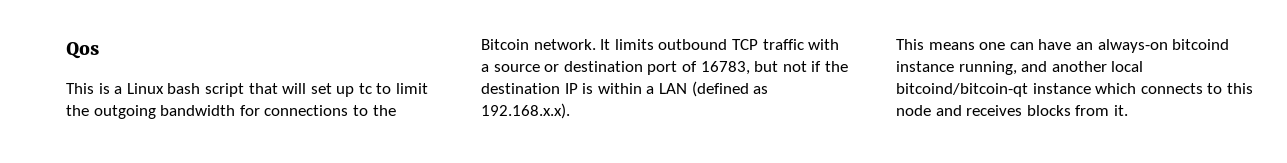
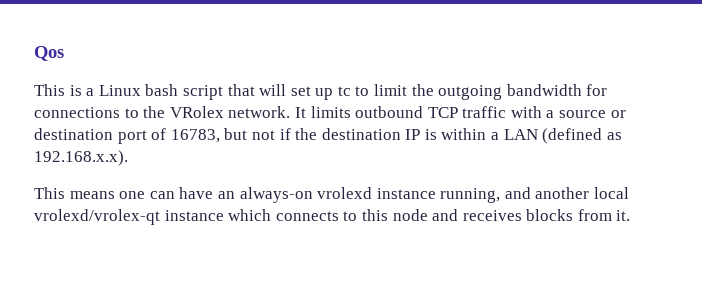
- This is a Linux bash script that will set up tc to limit the outgoing bandwidth for connections to the Bitcoin network.
+ This is a Linux bash script that will set up tc to limit the outgoing bandwidth for connections to the VRolex network.
- This means one can have an always-on bitcoind instance running, and another local bitcoind/bitcoin-qt instance which connects to this node and receives blocks from it.
+ This means one can have an always-on vrolexd instance running, and another local vrolexd/vrolex-qt instance which connects to this node and receives blocks from it.

